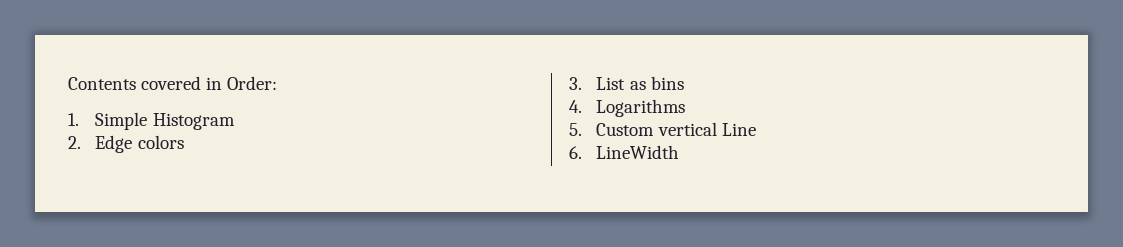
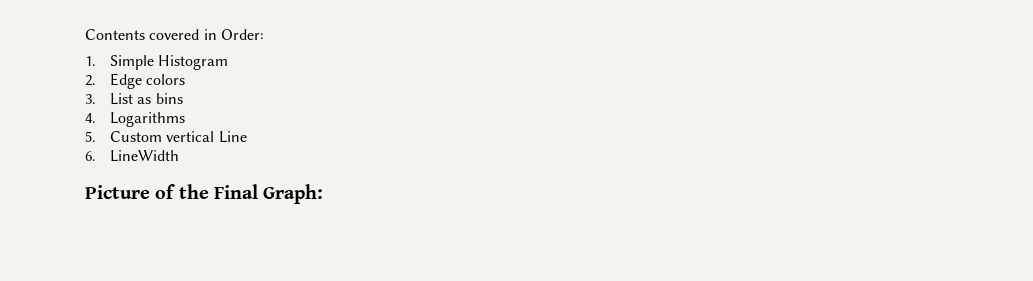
+ Picture of the Final Graph:

